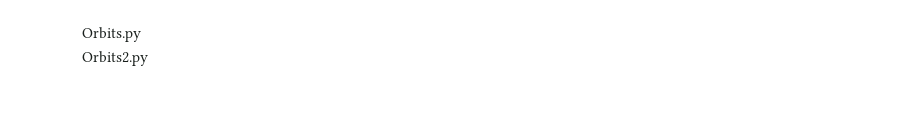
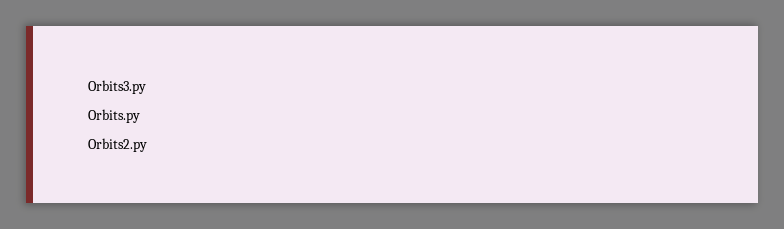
+ Orbits3.py

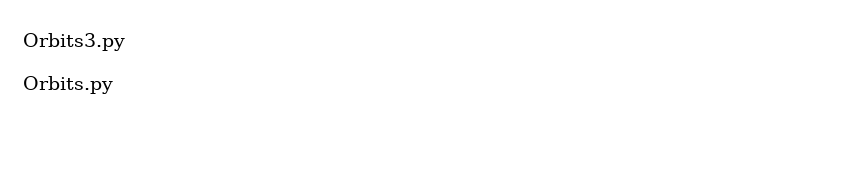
- Orbits2.py

